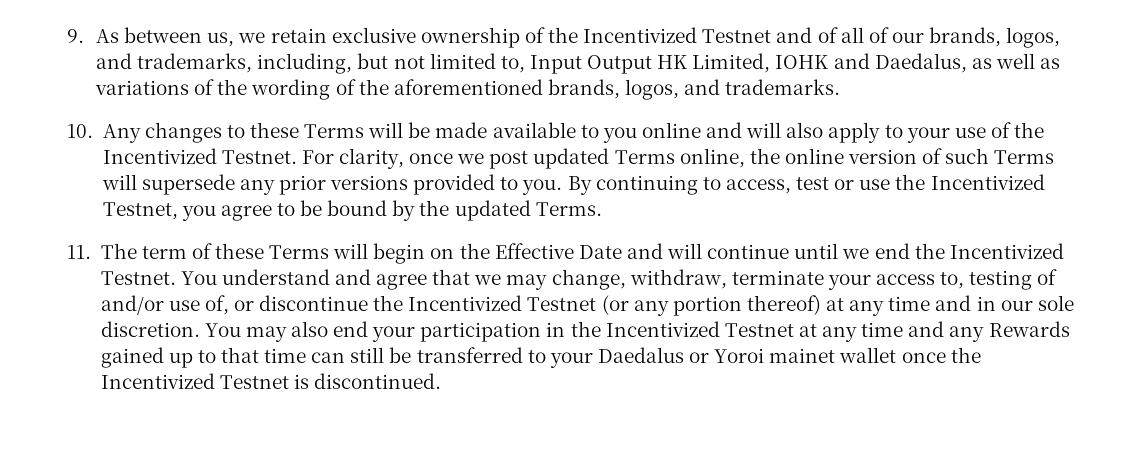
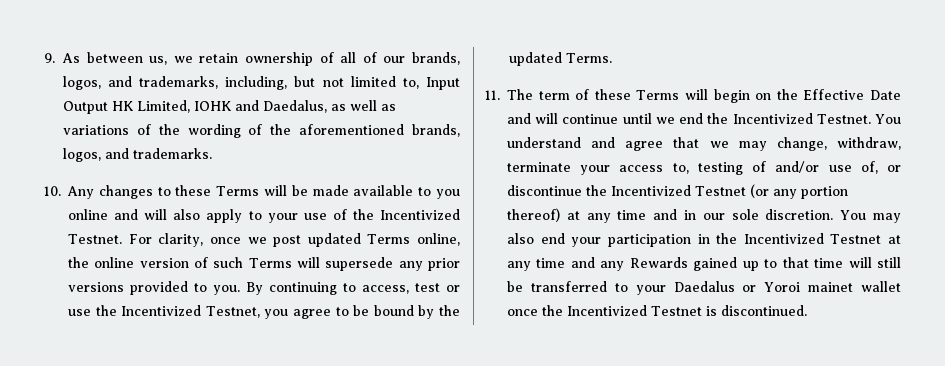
- 9. As between us, we retain exclusive ownership of the Incentivized Testnet and of all of our brands, logos, and trademarks, including, but not limited to, Input Output HK Limited, IOHK and Daedalus, as well as variations of the wording of the aforementioned brands, logos, and trademarks.
+ 9. As between us, we retain ownership of all of our brands, logos, and trademarks, including, but not limited to, Input Output HK Limited, IOHK and Daedalus, as well as variations of the wording of the aforementioned brands, logos, and trademarks.
- You may also end your participation in the Incentivized Testnet at any time and any Rewards gained up to that time can still be transferred to your Daedalus or Yoroi mainet wallet once the Incentivized Testnet is discontinued.
+ You may also end your participation in the Incentivized Testnet at any time and any Rewards gained up to that time will still be transferred to your Daedalus or Yoroi mainet wallet once the Incentivized Testnet is discontinued.

